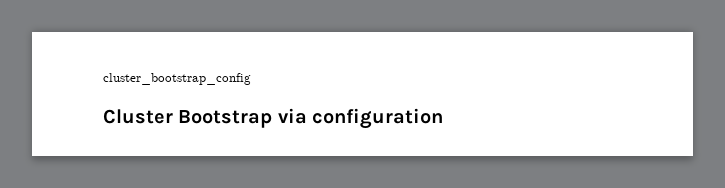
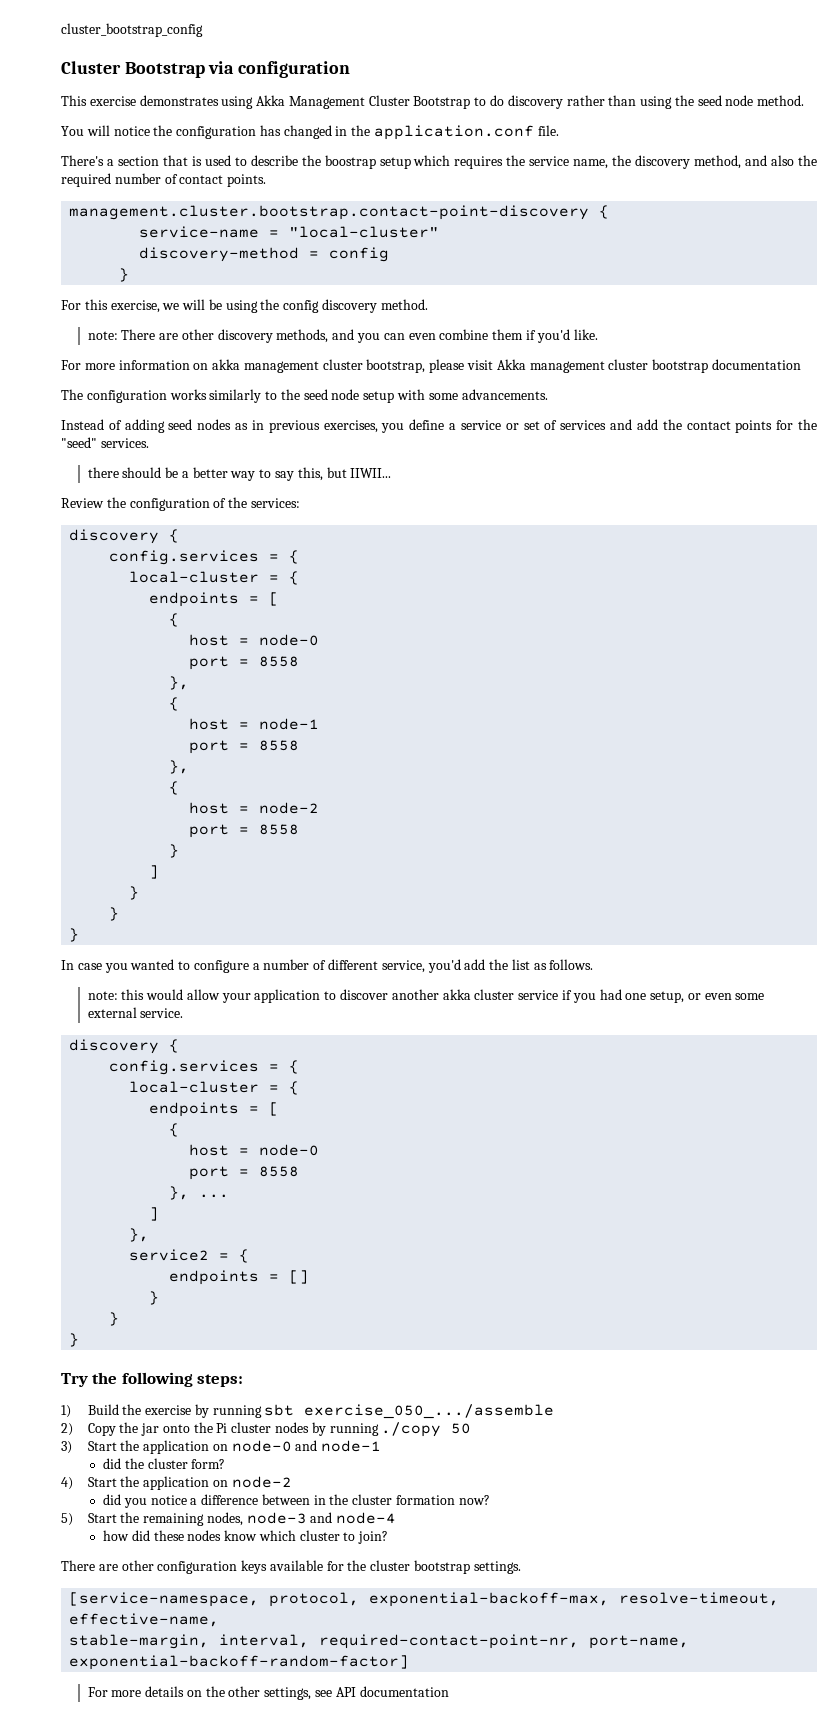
+ This exercise demonstrates using Akka Management Cluster Bootstrap to do discovery rather than using the seed node method.
+ You will notice the configuration has changed in the application.conf file.
+ There's a section that is used to describe the boostrap setup which requires the service name, the discovery method, and also the required number of contact points.
+ management.cluster.bootstrap.contact-point-discovery {
+ service-name = "local-cluster"
+ discovery-method = config
+ }
+ For this exercise, we will be using the config discovery method.
+ note: There are other discovery methods, and you can even combine them if you'd like.
+ For more information on akka management cluster bootstrap, please visit Akka management cluster bootstrap documentation
+ The configuration works similarly to the seed node setup with some advancements.
+ Instead of adding seed nodes as in previous exercises, you define a service or set of services and add the contact points for the "seed" services.
+ there should be a better way to say this, but IIWII...
+ Review the configuration of the services:
+ discovery {
+ config.services = {
+ local-cluster = {
+ endpoints = [
+ {
+ host = node-0
+ port = 8558
+ },
+ {
+ host = node-1
+ port = 8558
+ },
+ {
+ host = node-2
+ port = 8558
+ }
+ ]
+ }
+ }
+ }
+ In case you wanted to configure a number of different service, you'd add the list as follows.
+ note: this would allow your application to discover another akka cluster service if you had one setup, or even some external service.
+ discovery {
+ config.services = {
+ local-cluster = {
+ endpoints = [
+ {
+ host = node-0
+ port = 8558
+ }, ...
+ ]
+ },
+ service2 = {
+ endpoints = []
+ }
+ }
+ }
+ Try the following steps:
+ 1) Build the exercise by running sbt exercise_050_.../assemble
+ 2) Copy the jar onto the Pi cluster nodes by running ./copy 50
+ 3) Start the application on node-0 and node-1
+ did the cluster form?
+ 4) Start the application on node-2
+ did you notice a difference between in the cluster formation now?
+ 5) Start the remaining nodes, node-3 and node-4
+ how did these nodes know which cluster to join?
+ There are other configuration keys available for the cluster bootstrap settings.
+ [service-namespace, protocol, exponential-backoff-max, resolve-timeout, effective-name,
+ stable-margin, interval, required-contact-point-nr, port-name, exponential-backoff-random-factor]
+ For more details on the other settings, see API documentation

